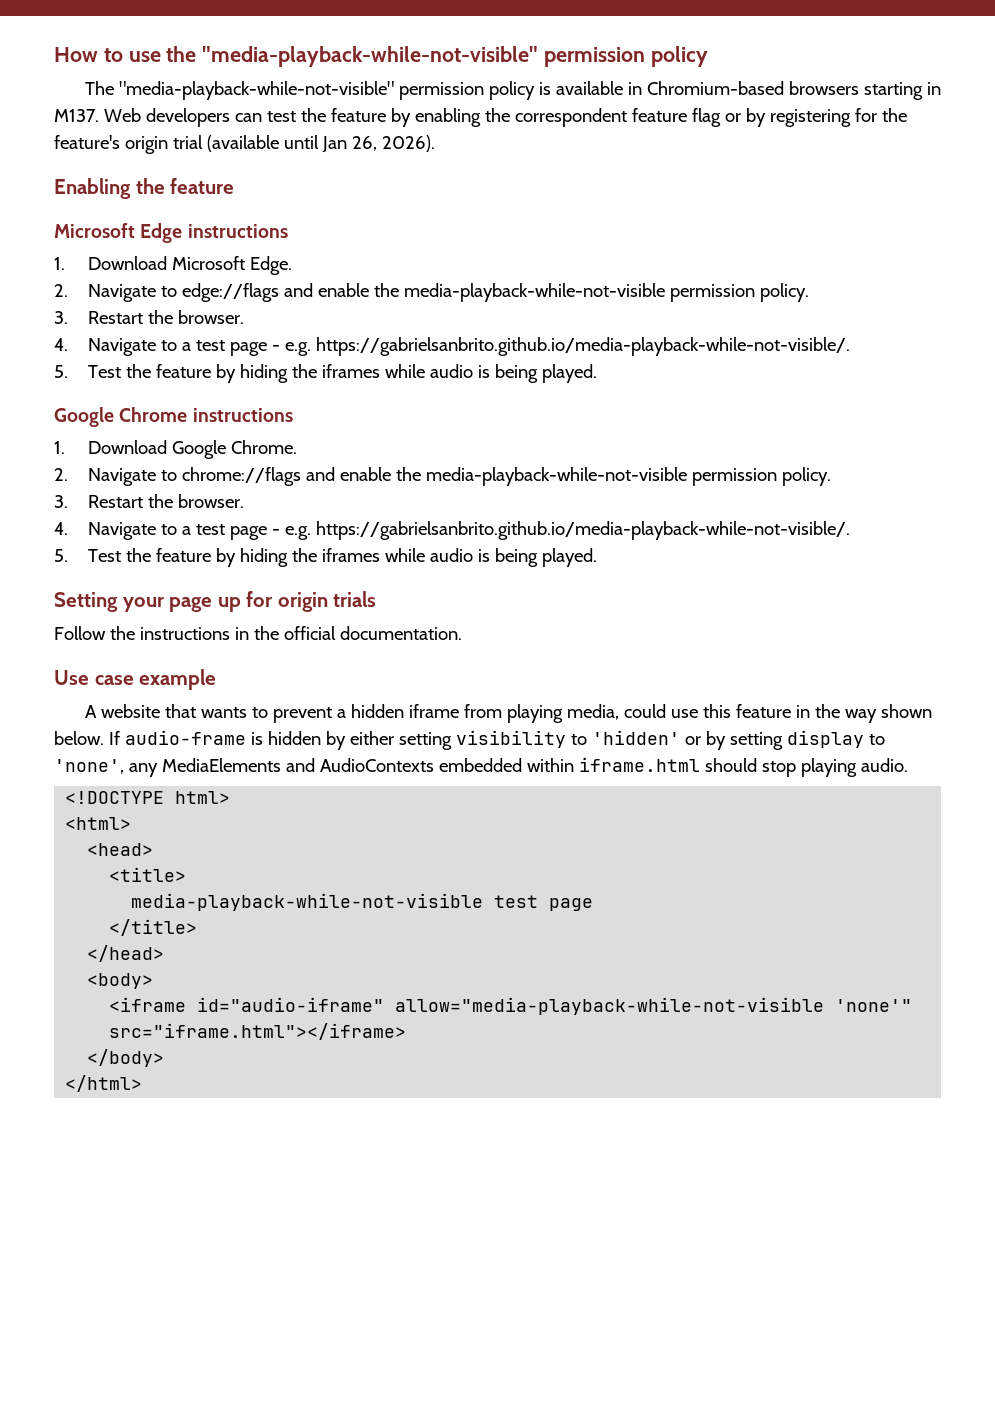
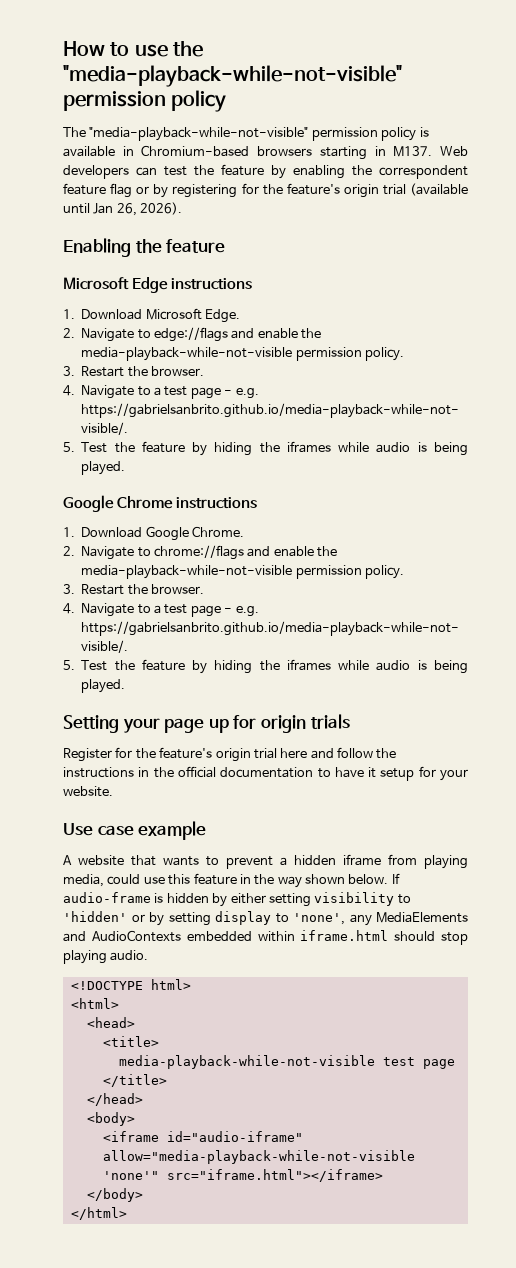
- Follow the instructions in the official documentation.
+ Register for the feature's origin trial here and follow the instructions in the official documentation to have it setup for your website.

